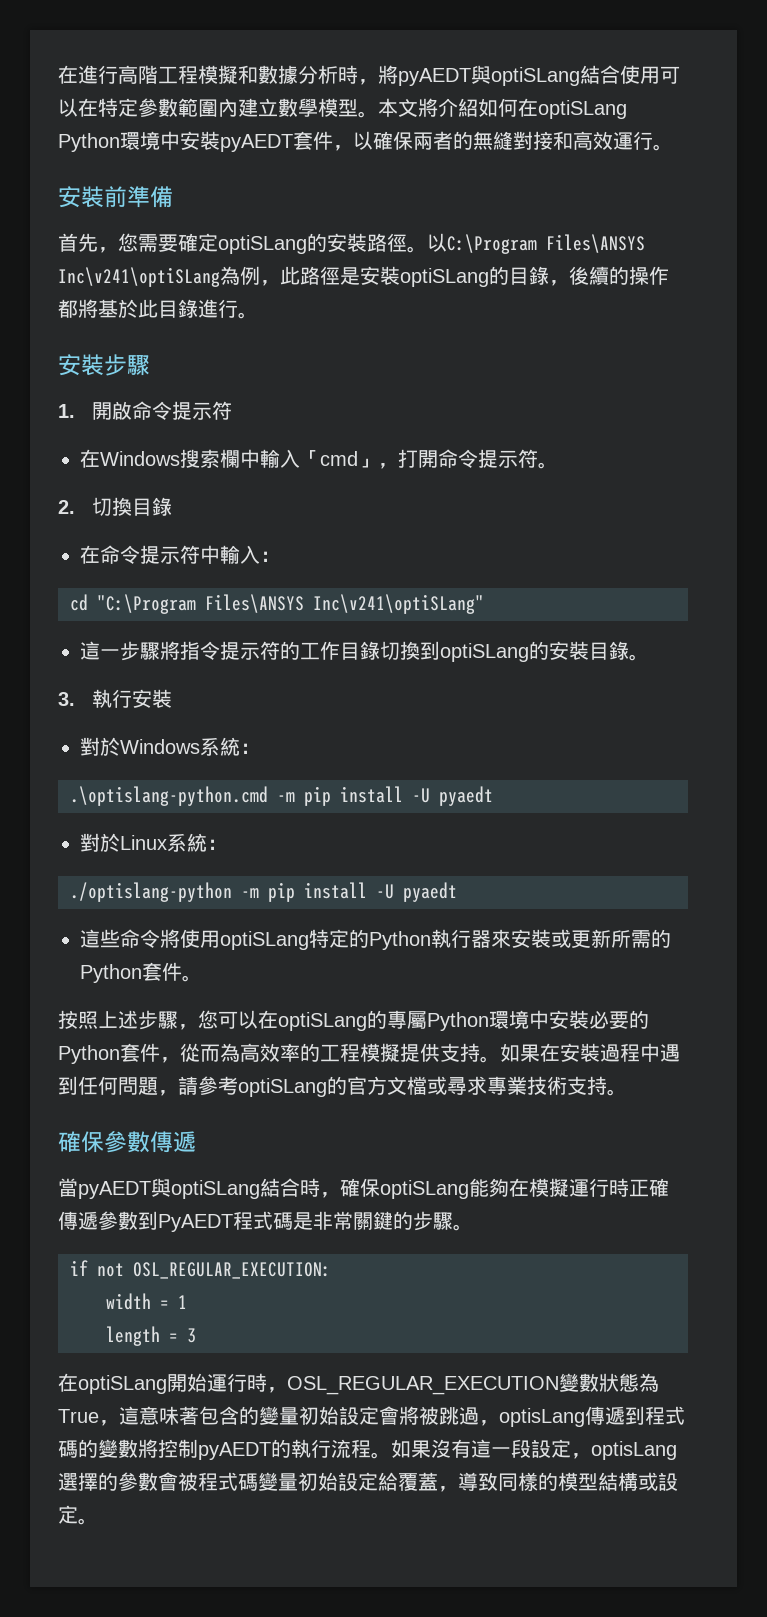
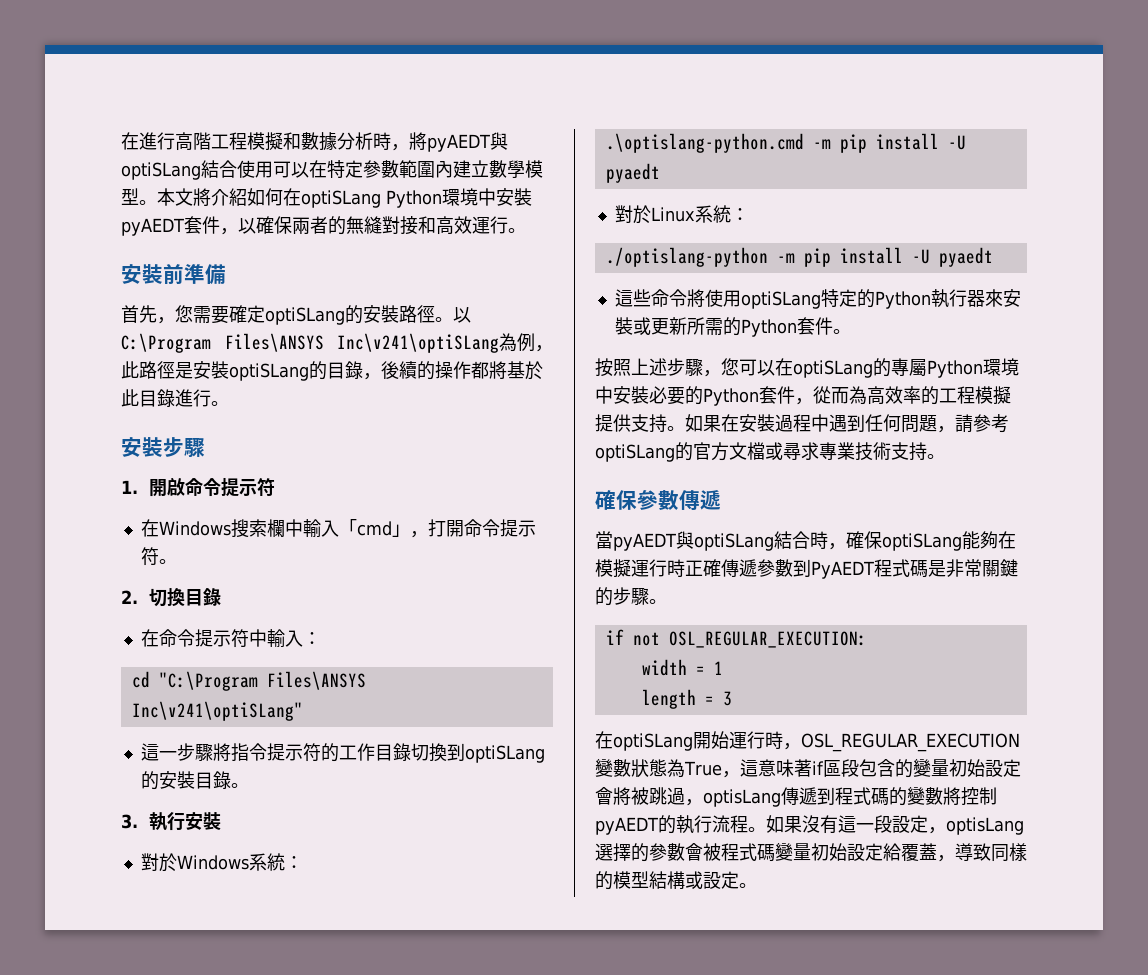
- 在optiSLang開始運行時，OSL_REGULAR_EXECUTION變數狀態為True，這意味著包含的變量初始設定會將被跳過，optisLang傳遞到程式碼的變數將控制pyAEDT的執行流程。
+ 在optiSLang開始運行時，OSL_REGULAR_EXECUTION變數狀態為True，這意味著if區段包含的變量初始設定會將被跳過，optisLang傳遞到程式碼的變數將控制pyAEDT的執行流程。

